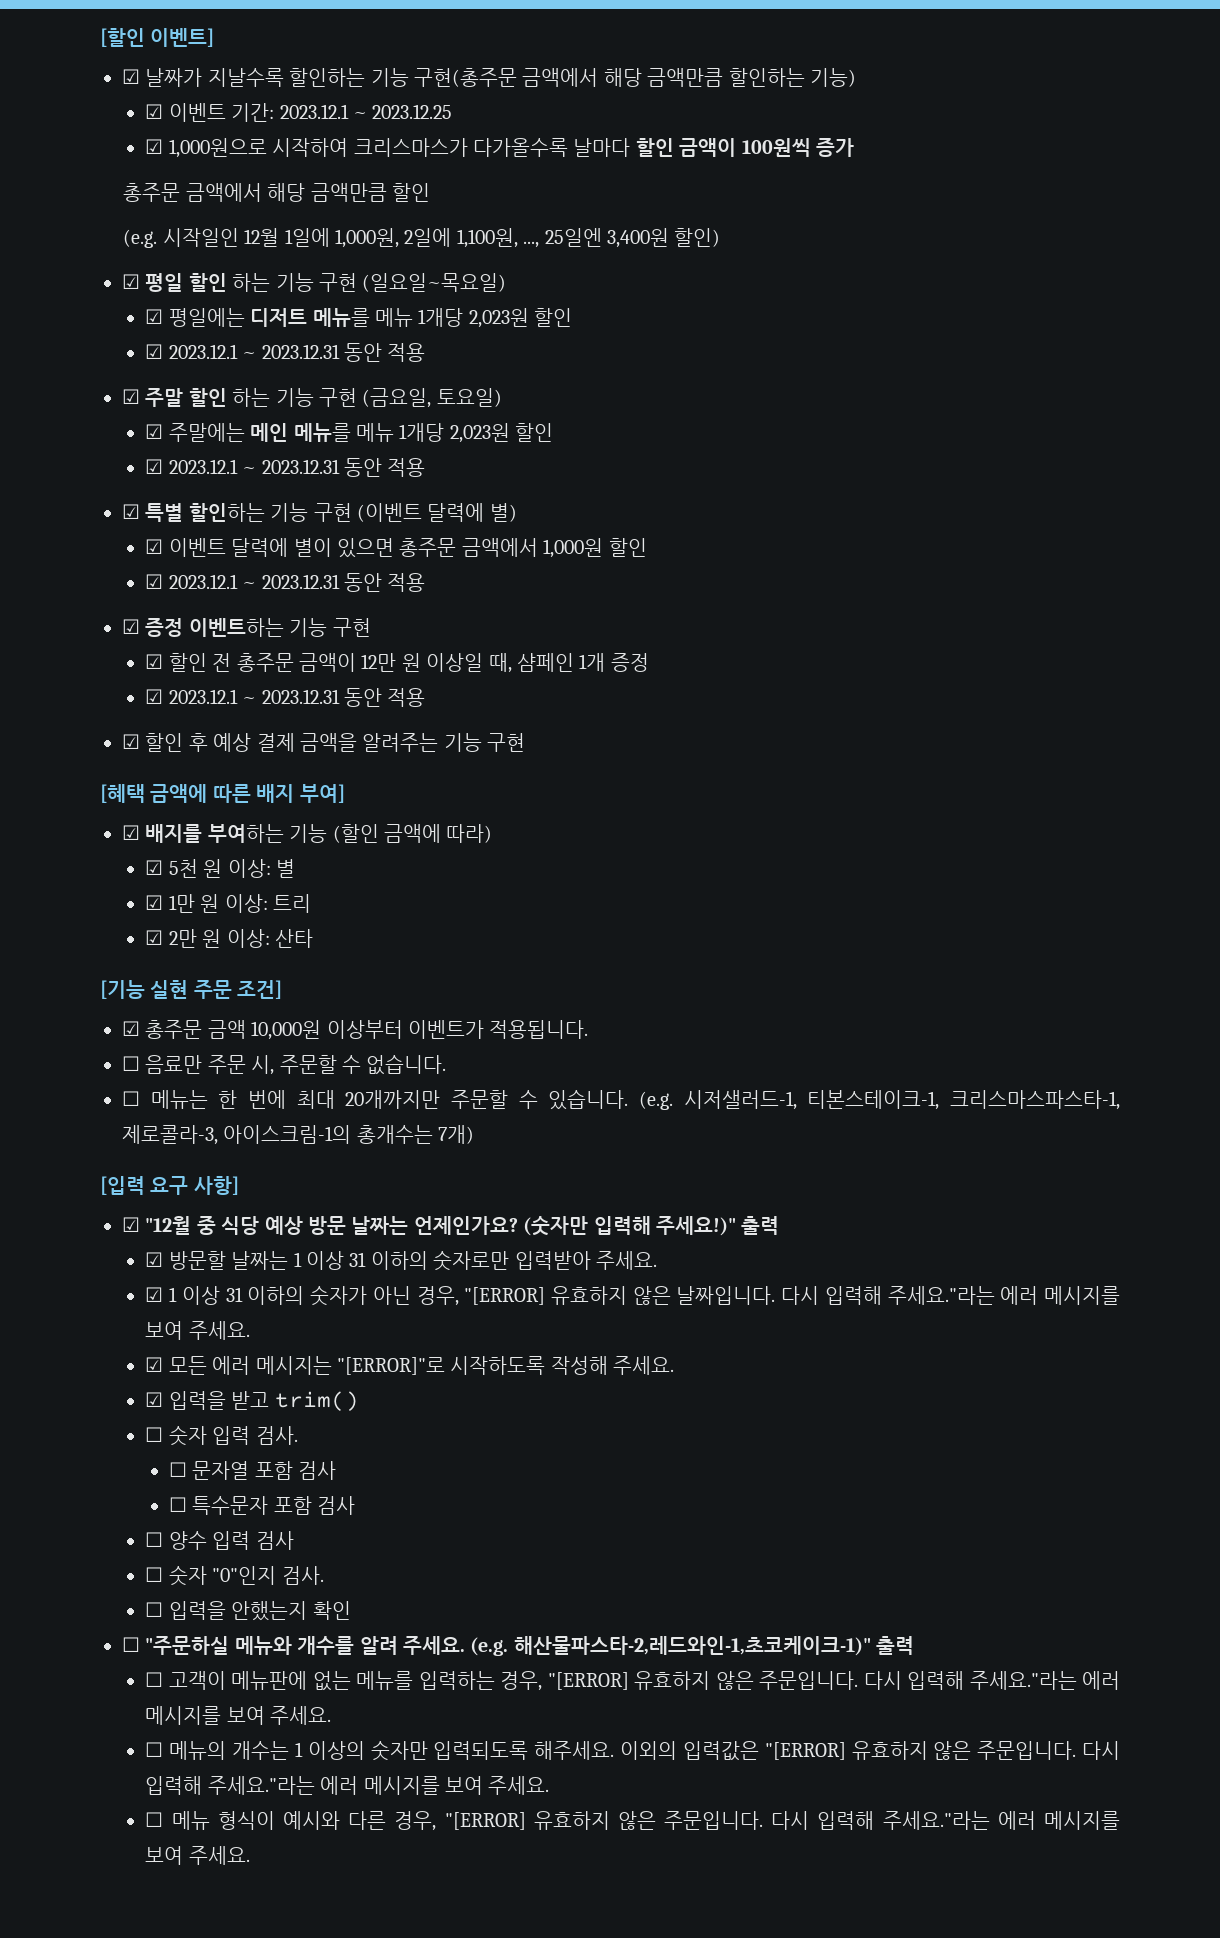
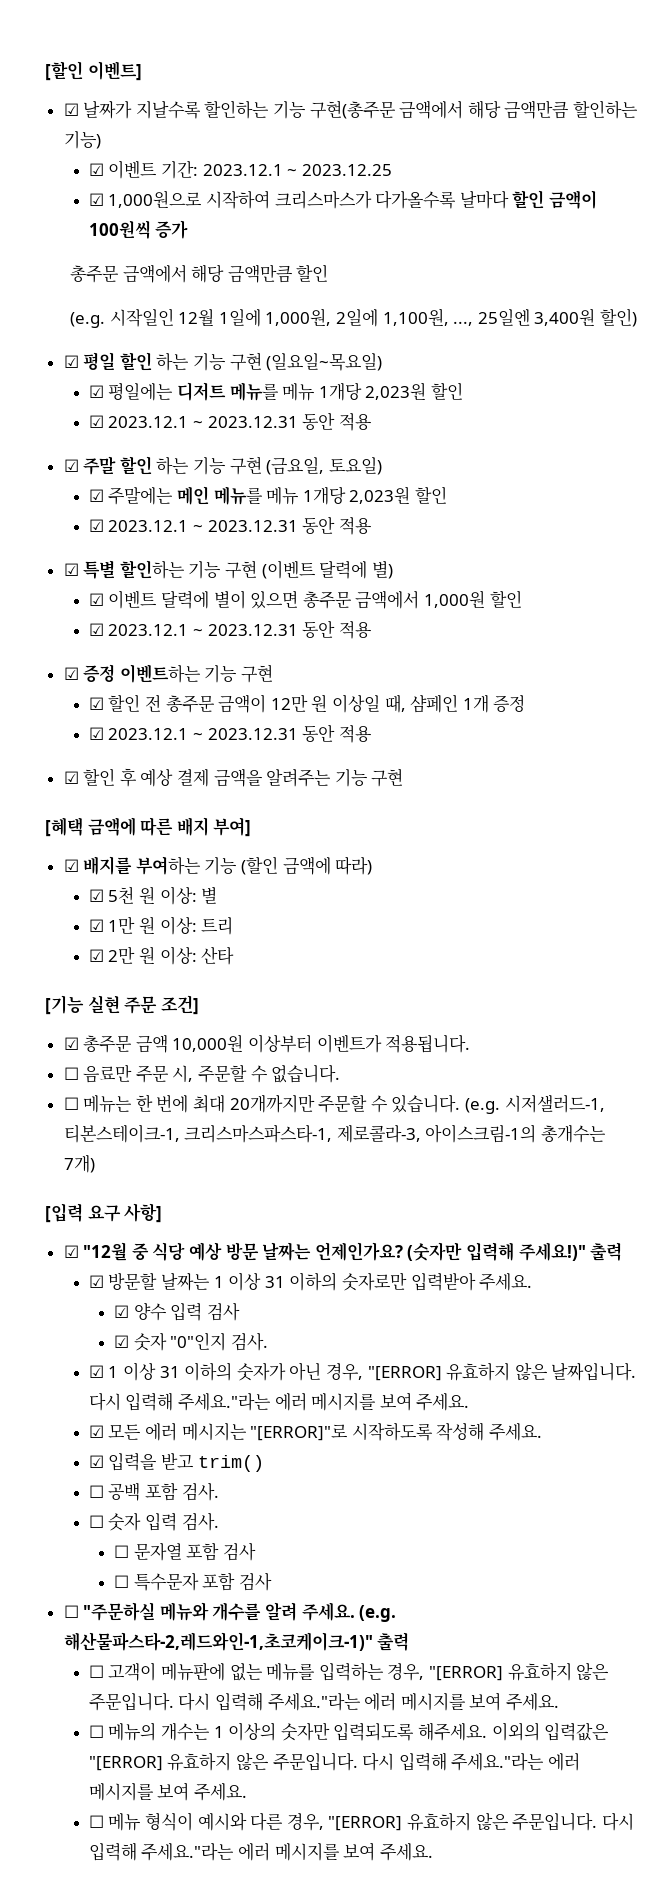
+ ☑ 양수 입력 검사
+ ☑ 숫자 "0"인지 검사.
+ ☐ 공백 포함 검사.
- ☐ 양수 입력 검사
- ☐ 숫자 "0"인지 검사.
- ☐ 입력을 안했는지 확인

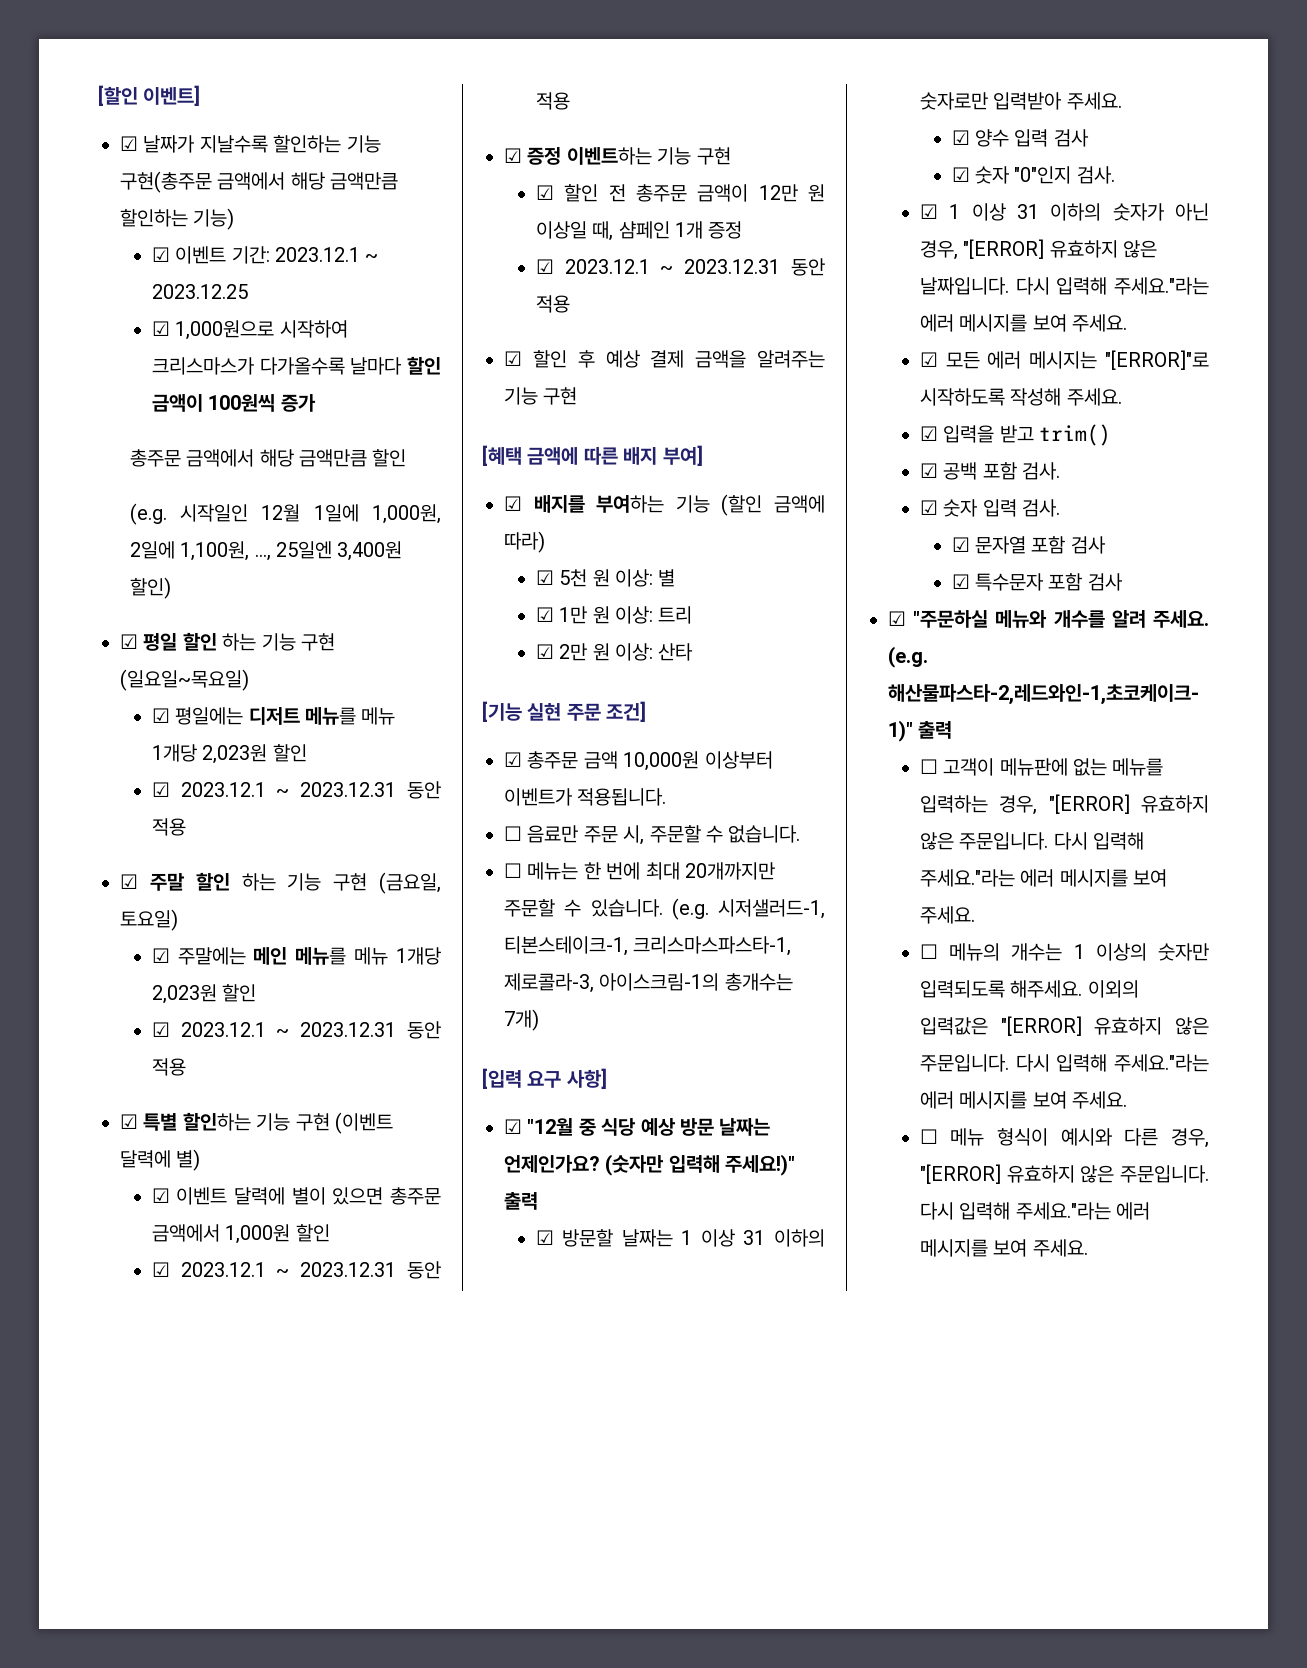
- ☐ 공백 포함 검사.
+ ☑ 공백 포함 검사.
- ☐ 숫자 입력 검사.
+ ☑ 숫자 입력 검사.
- ☐ 문자열 포함 검사
+ ☑ 문자열 포함 검사
- ☐ 특수문자 포함 검사
+ ☑ 특수문자 포함 검사
- ☐ "주문하실 메뉴와 개수를 알려 주세요.
+ ☑ "주문하실 메뉴와 개수를 알려 주세요.

